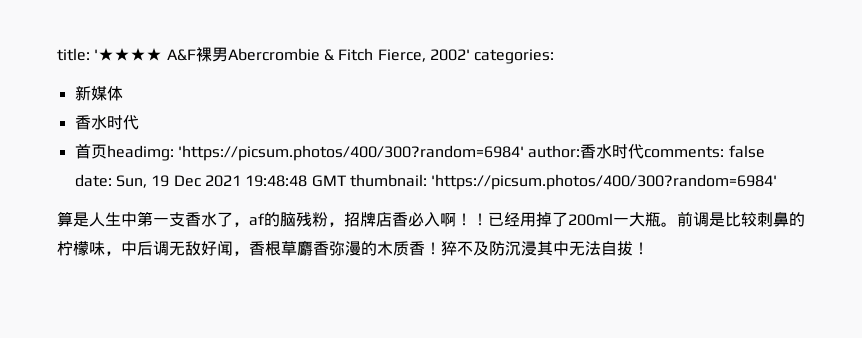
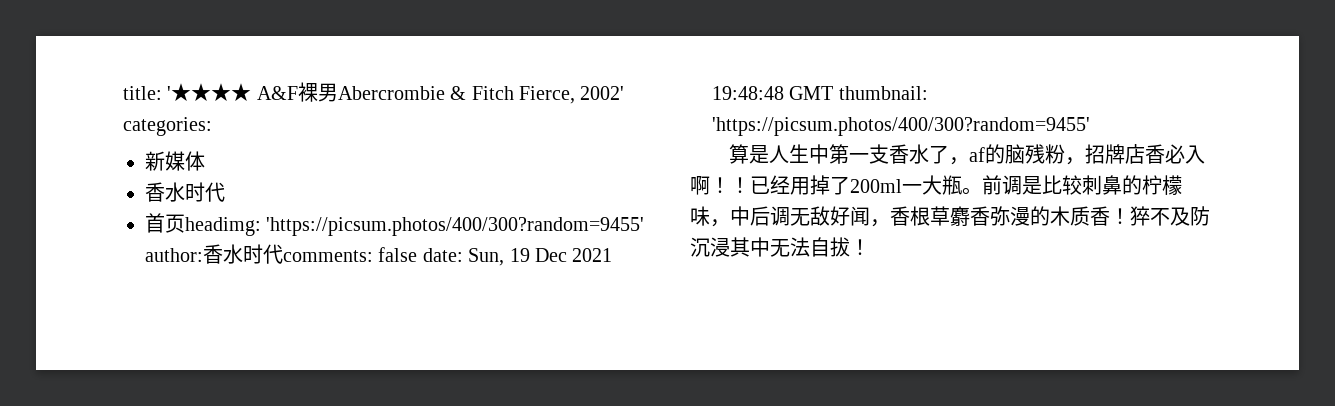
- 首页headimg: 'https://picsum.photos/400/300?random=6984' author:香水时代comments: false date: Sun, 19 Dec 2021 19:48:48 GMT thumbnail: 'https://picsum.photos/400/300?random=6984'
+ 首页headimg: 'https://picsum.photos/400/300?random=9455' author:香水时代comments: false date: Sun, 19 Dec 2021 19:48:48 GMT thumbnail: 'https://picsum.photos/400/300?random=9455'

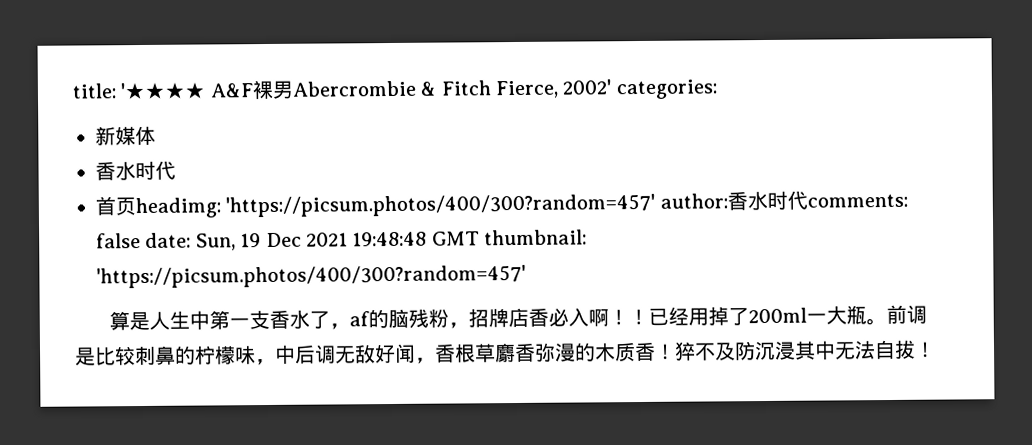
- 首页headimg: 'https://picsum.photos/400/300?random=9455' author:香水时代comments: false date: Sun, 19 Dec 2021 19:48:48 GMT thumbnail: 'https://picsum.photos/400/300?random=9455'
+ 首页headimg: 'https://picsum.photos/400/300?random=457' author:香水时代comments: false date: Sun, 19 Dec 2021 19:48:48 GMT thumbnail: 'https://picsum.photos/400/300?random=457'

